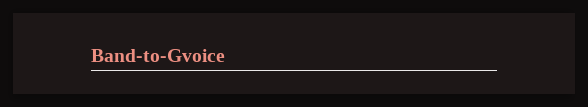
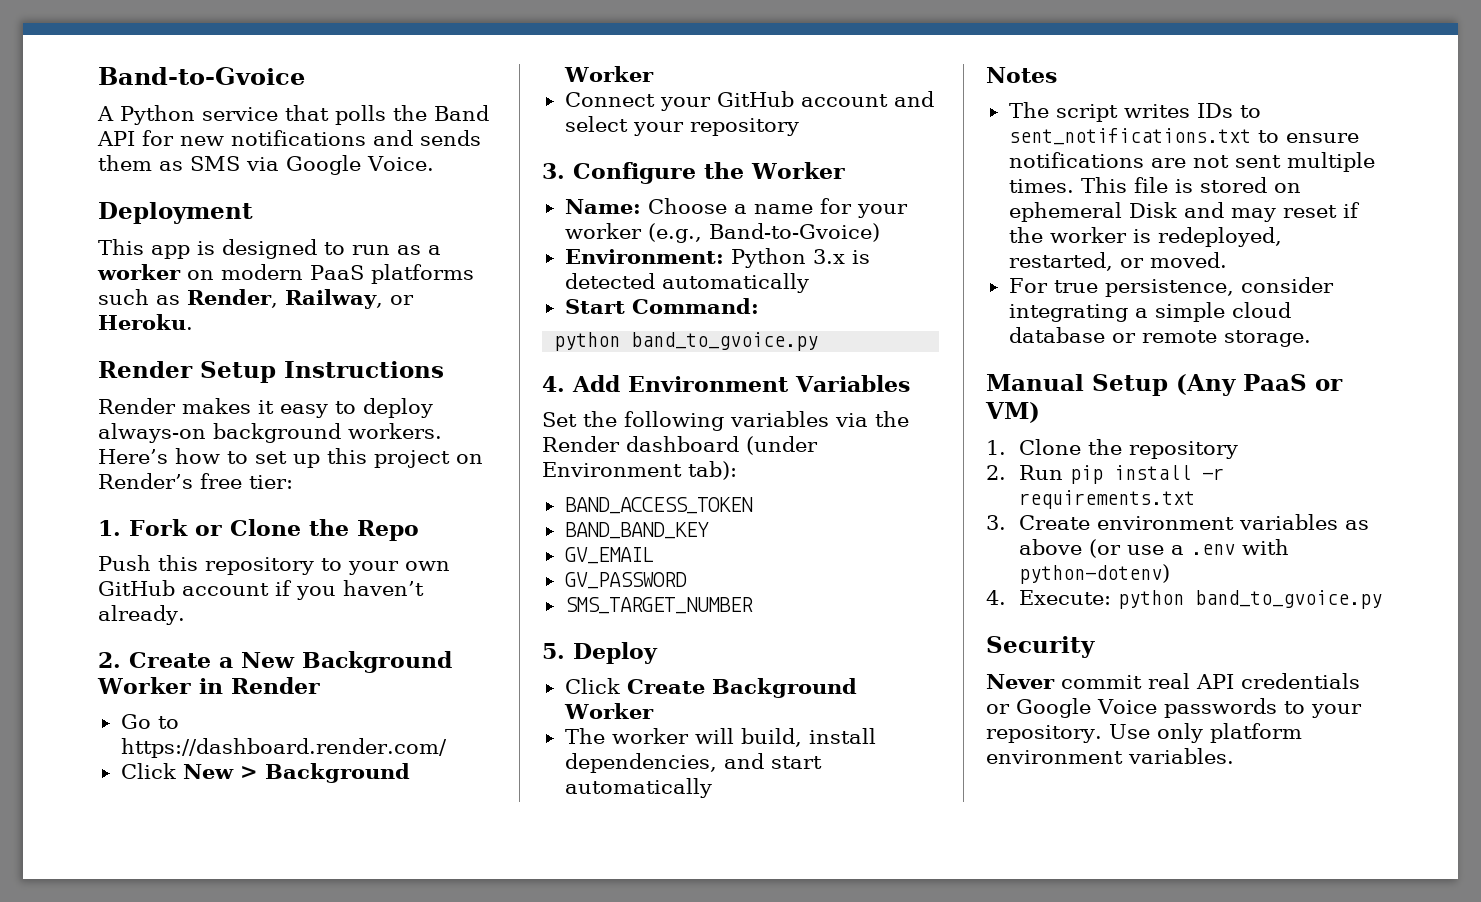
+ A Python service that polls the Band API for new notifications and sends them as SMS via Google Voice.
+ Deployment
+ This app is designed to run as a worker on modern PaaS platforms such as Render, Railway, or Heroku.
+ Render Setup Instructions
+ Render makes it easy to deploy always-on background workers. Here’s how to set up this project on Render’s free tier:
+ 1. Fork or Clone the Repo
+ Push this repository to your own GitHub account if you haven’t already.
+ 2. Create a New Background Worker in Render
+ Go to https://dashboard.render.com/
+ Click New > Background Worker
+ Connect your GitHub account and select your repository
+ 3. Configure the Worker
+ Name: Choose a name for your worker (e.g., Band-to-Gvoice)
+ Environment: Python 3.x is detected automatically
+ Start Command:
+ python band_to_gvoice.py
+ 4. Add Environment Variables
+ Set the following variables via the Render dashboard (under Environment tab):
+ BAND_ACCESS_TOKEN
+ BAND_BAND_KEY
+ GV_EMAIL
+ GV_PASSWORD
+ SMS_TARGET_NUMBER
+ 5. Deploy
+ Click Create Background Worker
+ The worker will build, install dependencies, and start automatically
+ Notes
+ The script writes IDs to sent_notifications.txt to ensure notifications are not sent multiple times. This file is stored on ephemeral Disk and may reset if the worker is redeployed, restarted, or moved.
+ For true persistence, consider integrating a simple cloud database or remote storage.
+ Manual Setup (Any PaaS or VM)
+ 1. Clone the repository
+ 2. Run pip install -r requirements.txt
+ 3. Create environment variables as above (or use a .env with python-dotenv)
+ 4. Execute: python band_to_gvoice.py
+ Security
+ Never commit real API credentials or Google Voice passwords to your repository. Use only platform environment variables.

